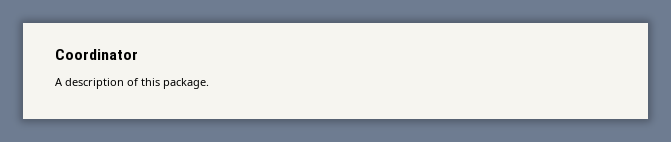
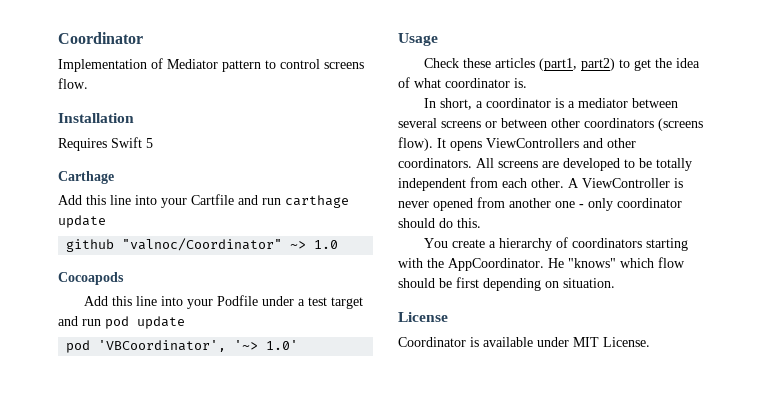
- A description of this package.
+ Implementation of Mediator pattern to control screens flow.
+ Installation
+ Requires Swift 5
+ Carthage
+ Add this line into your Cartfile and run carthage update
+ github "valnoc/Coordinator" ~> 1.0
+ Cocoapods
+ Add this line into your Podfile under a test target and run pod update
+ pod 'VBCoordinator', '~> 1.0'
+ Usage
+ Check these articles (part1, part2) to get the idea of what coordinator is.
+ In short, a coordinator is a mediator between several screens or between other coordinators (screens flow). It opens ViewControllers and other coordinators. All screens are developed to be totally independent from each other. A ViewController is never opened from another one - only coordinator should do this.
+ You create a hierarchy of coordinators starting with the AppCoordinator. He "knows" which flow should be first depending on situation.
+ License
+ Coordinator is available under MIT License.

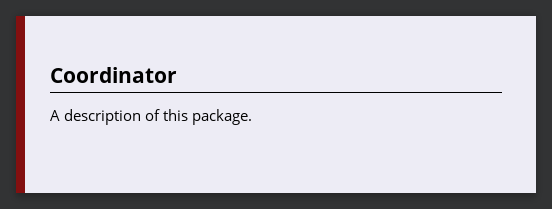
- Implementation of Mediator pattern to control screens flow.
- Installation
- Requires Swift 5
- Carthage
- Add this line into your Cartfile and run carthage update
- github "valnoc/Coordinator" ~> 1.0
- Cocoapods
- Add this line into your Podfile under a test target and run pod update
- pod 'VBCoordinator', '~> 1.0'
- Usage
- Check these articles (part1, part2) to get the idea of what coordinator is.
- In short, a coordinator is a mediator between several screens or between other coordinators (screens flow). It opens ViewControllers and other coordinators. All screens are developed to be totally independent from each other. A ViewController is never opened from another one - only coordinator should do this.
- You create a hierarchy of coordinators starting with the AppCoordinator. He "knows" which flow should be first depending on situation.
- License
- Coordinator is available under MIT License.
+ A description of this package.

